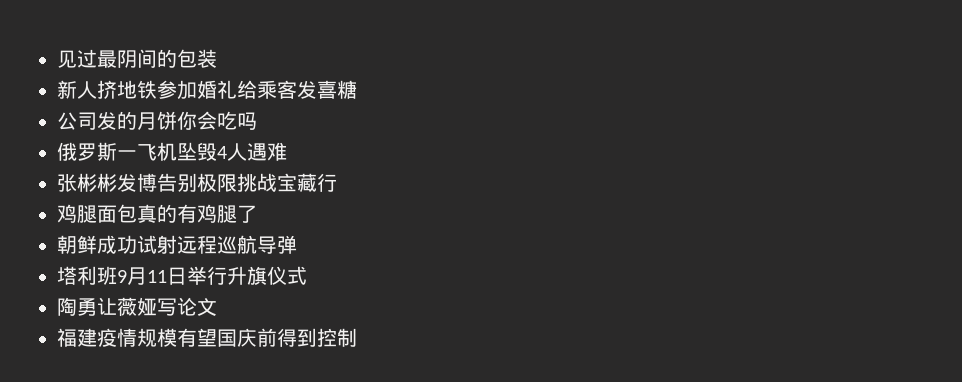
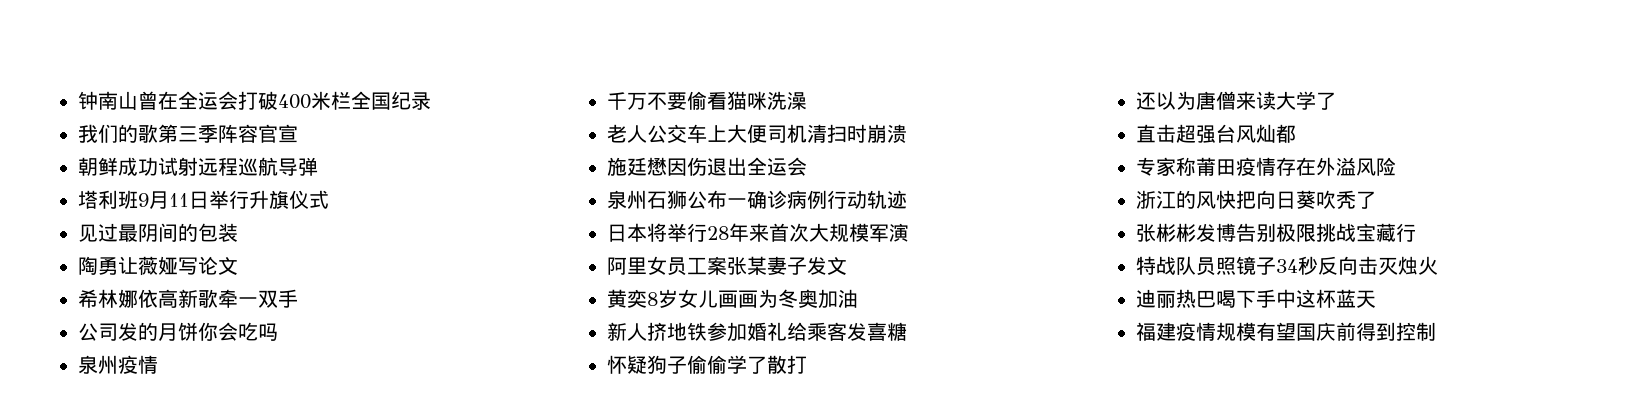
- 见过最阴间的包装
- 新人挤地铁参加婚礼给乘客发喜糖
- 公司发的月饼你会吃吗
- 俄罗斯一飞机坠毁4人遇难
- 张彬彬发博告别极限挑战宝藏行
- 鸡腿面包真的有鸡腿了
+ 钟南山曾在全运会打破400米栏全国纪录
+ 我们的歌第三季阵容官宣
+ 见过最阴间的包装
+ 希林娜依高新歌牵一双手
+ 公司发的月饼你会吃吗
+ 泉州疫情
+ 千万不要偷看猫咪洗澡
+ 老人公交车上大便司机清扫时崩溃
+ 施廷懋因伤退出全运会
+ 泉州石狮公布一确诊病例行动轨迹
+ 日本将举行28年来首次大规模军演
+ 阿里女员工案张某妻子发文
+ 黄奕8岁女儿画画为冬奥加油
+ 新人挤地铁参加婚礼给乘客发喜糖
+ 怀疑狗子偷偷学了散打
+ 还以为唐僧来读大学了
+ 直击超强台风灿都
+ 专家称莆田疫情存在外溢风险
+ 浙江的风快把向日葵吹秃了
+ 张彬彬发博告别极限挑战宝藏行
+ 特战队员照镜子34秒反向击灭烛火
+ 迪丽热巴喝下手中这杯蓝天

